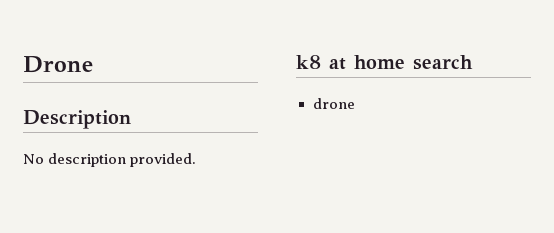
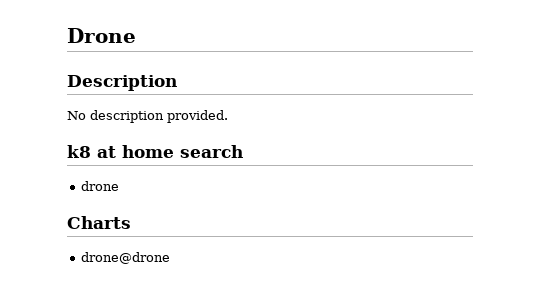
+ Charts
+ drone@drone

